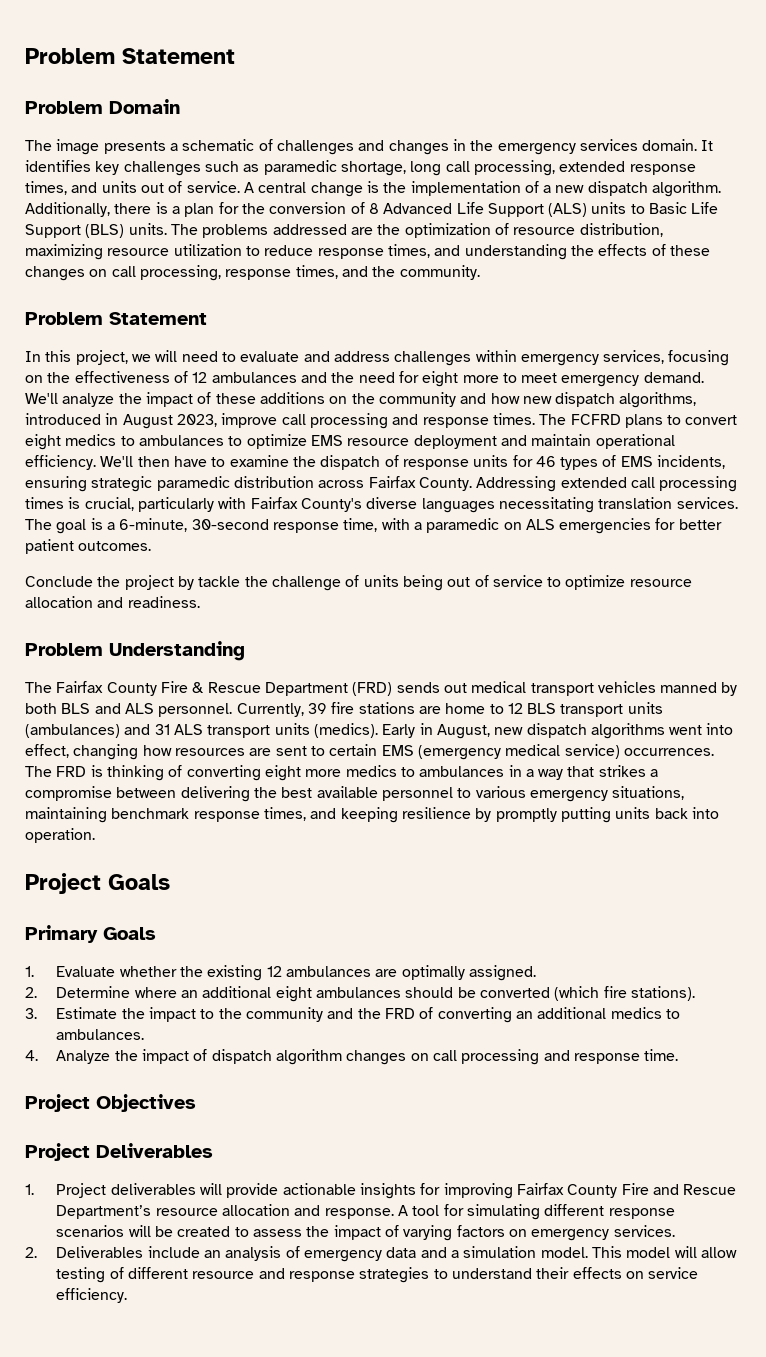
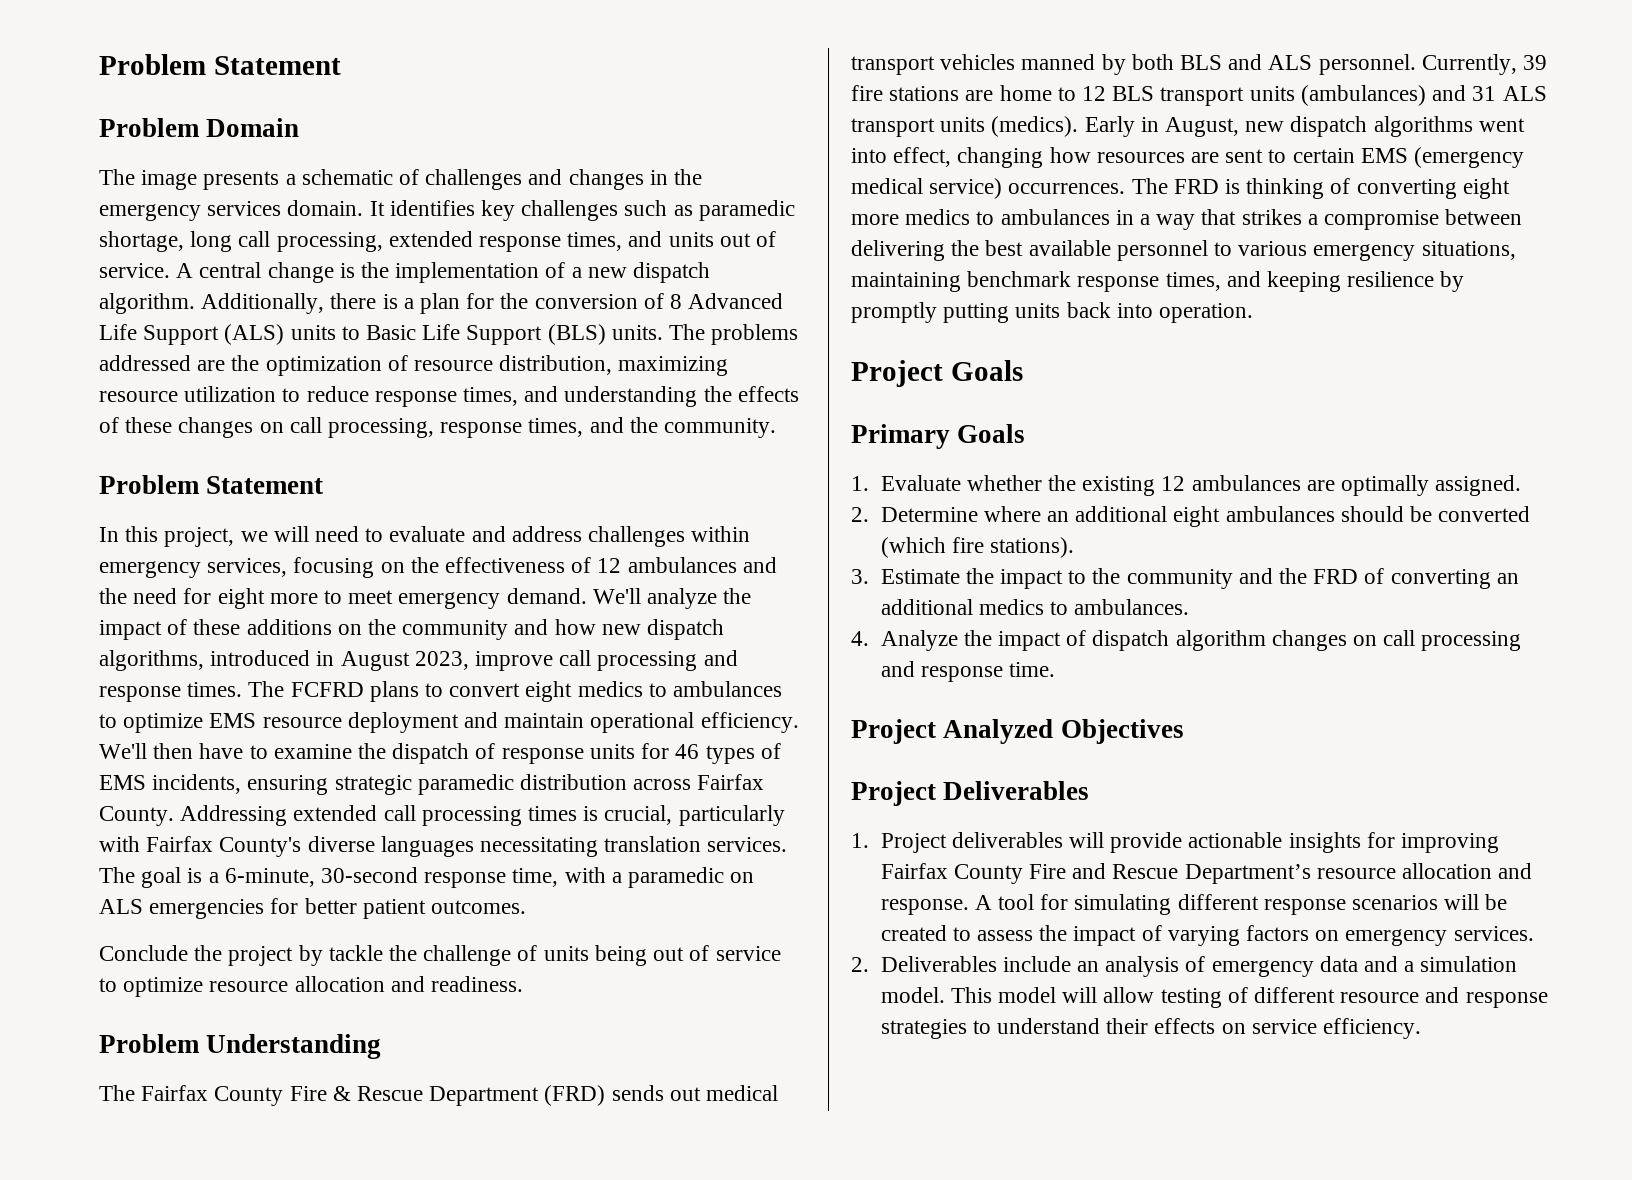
- Project Objectives
+ Project Analyzed Objectives

